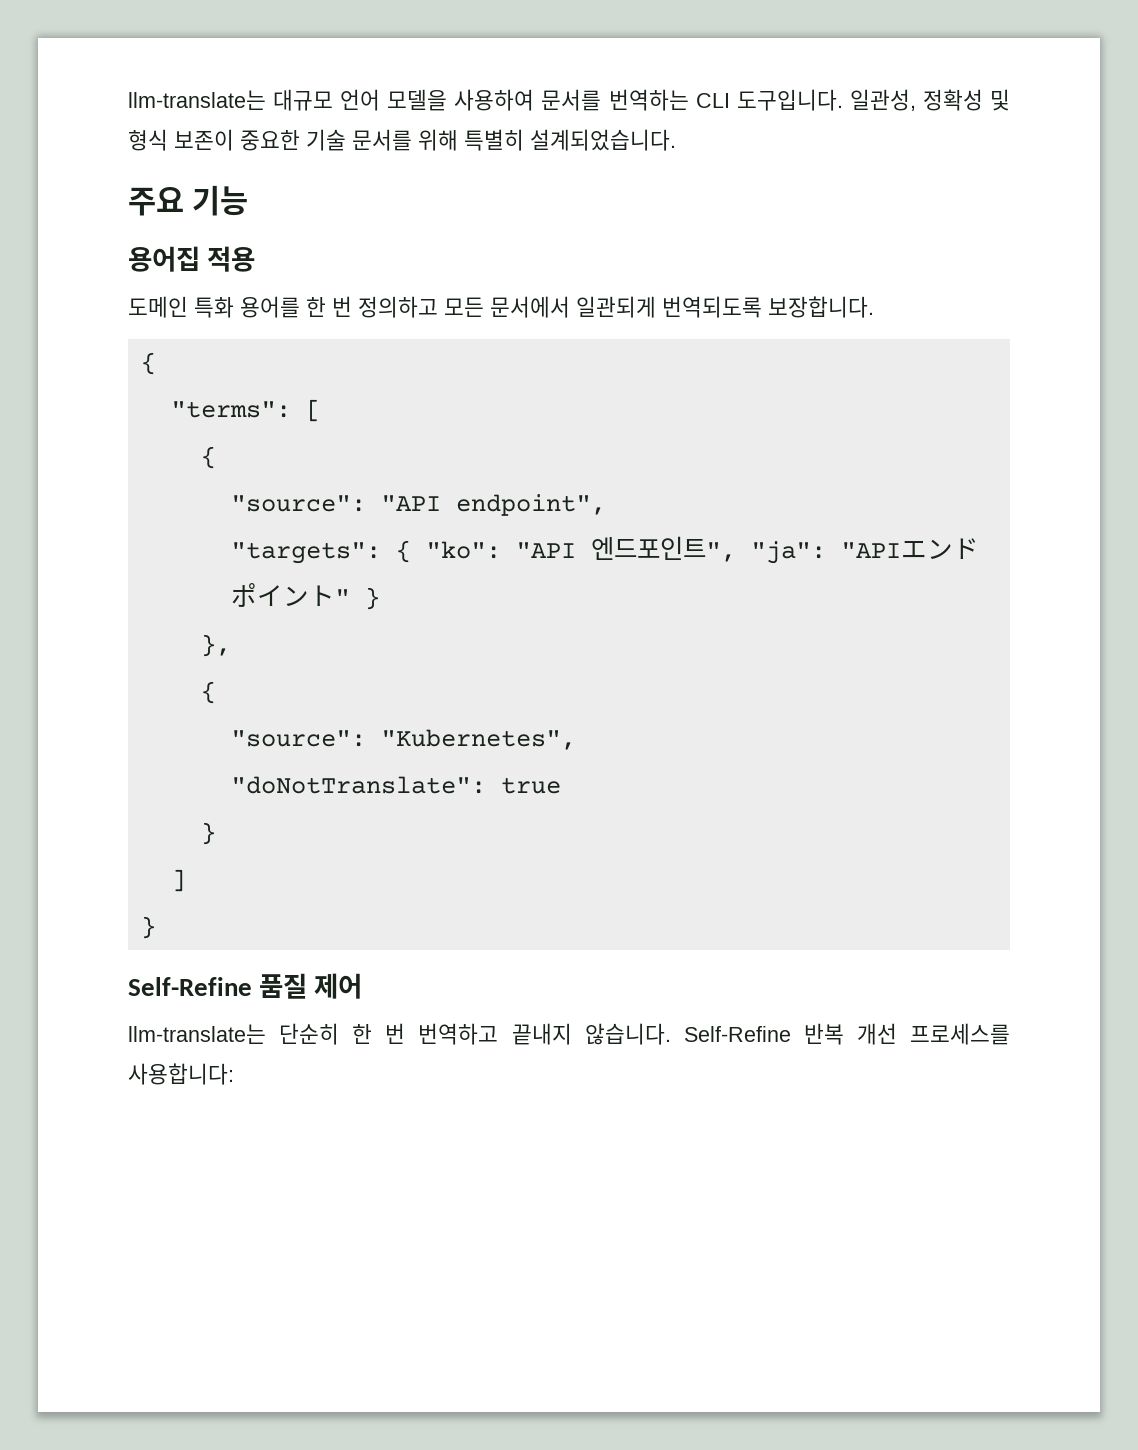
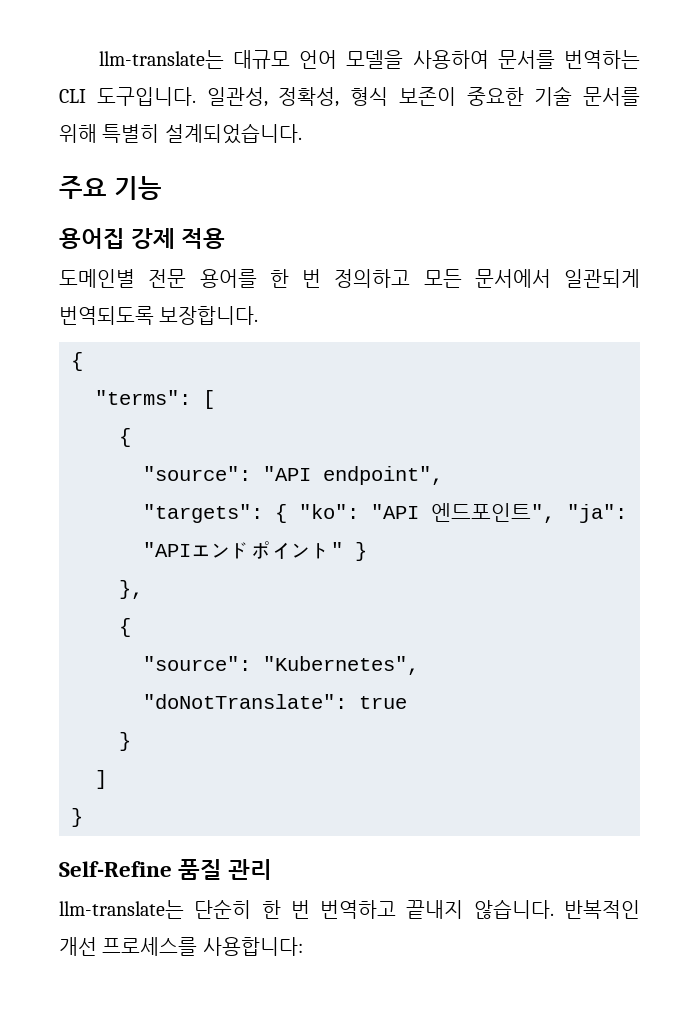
- 일관성, 정확성 및 형식 보존이 중요한 기술 문서를 위해 특별히 설계되었습니다.
+ 일관성, 정확성, 형식 보존이 중요한 기술 문서를 위해 특별히 설계되었습니다.
- 용어집 적용
+ 용어집 강제 적용
- 도메인 특화 용어를 한 번 정의하고 모든 문서에서 일관되게 번역되도록 보장합니다.
+ 도메인별 전문 용어를 한 번 정의하고 모든 문서에서 일관되게 번역되도록 보장합니다.
- Self-Refine 품질 제어
+ Self-Refine 품질 관리
- Self-Refine 반복 개선 프로세스를 사용합니다:
+ 반복적인 개선 프로세스를 사용합니다:

